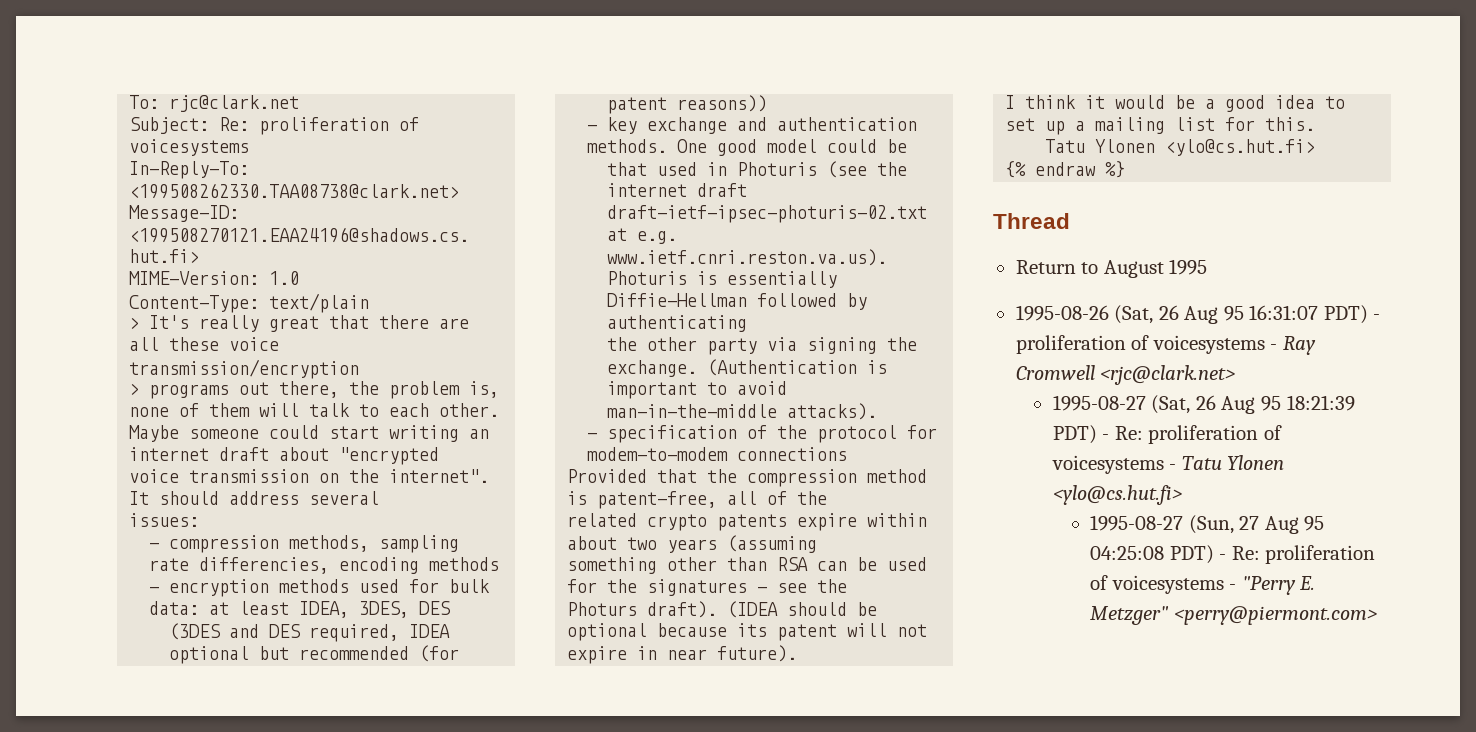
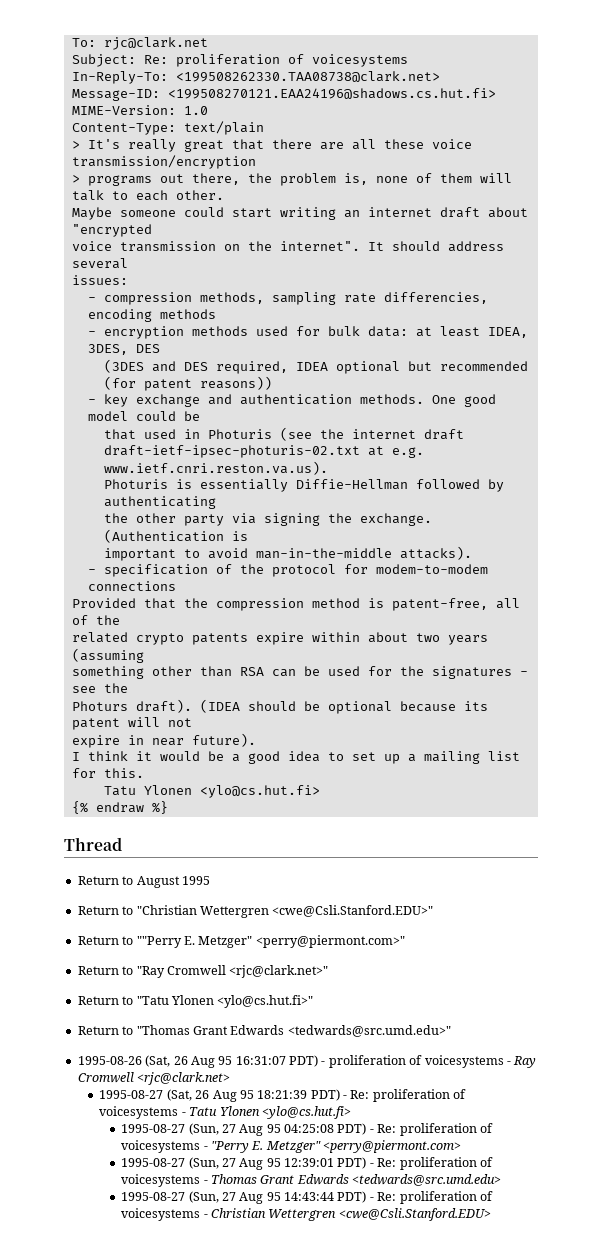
+ Return to "Christian Wettergren <cwe@Csli.Stanford.EDU>"
+ Return to ""Perry E. Metzger" <perry@piermont.com>"
+ Return to "Ray Cromwell <rjc@clark.net>"
+ Return to "Tatu Ylonen <ylo@cs.hut.fi>"
+ Return to "Thomas Grant Edwards <tedwards@src.umd.edu>"
+ 1995-08-27 (Sun, 27 Aug 95 12:39:01 PDT) - Re: proliferation of voicesystems - Thomas Grant Edwards <tedwards@src.umd.edu>
+ 1995-08-27 (Sun, 27 Aug 95 14:43:44 PDT) - Re: proliferation of voicesystems - Christian Wettergren <cwe@Csli.Stanford.EDU>

